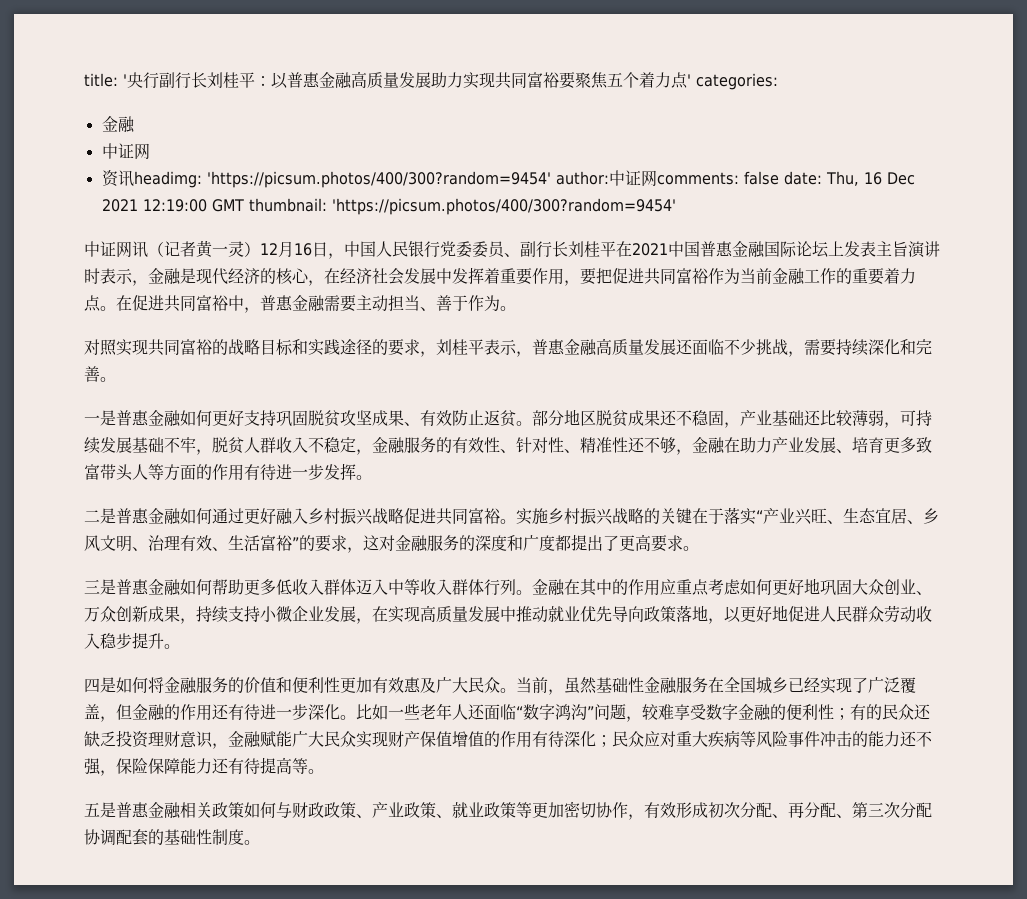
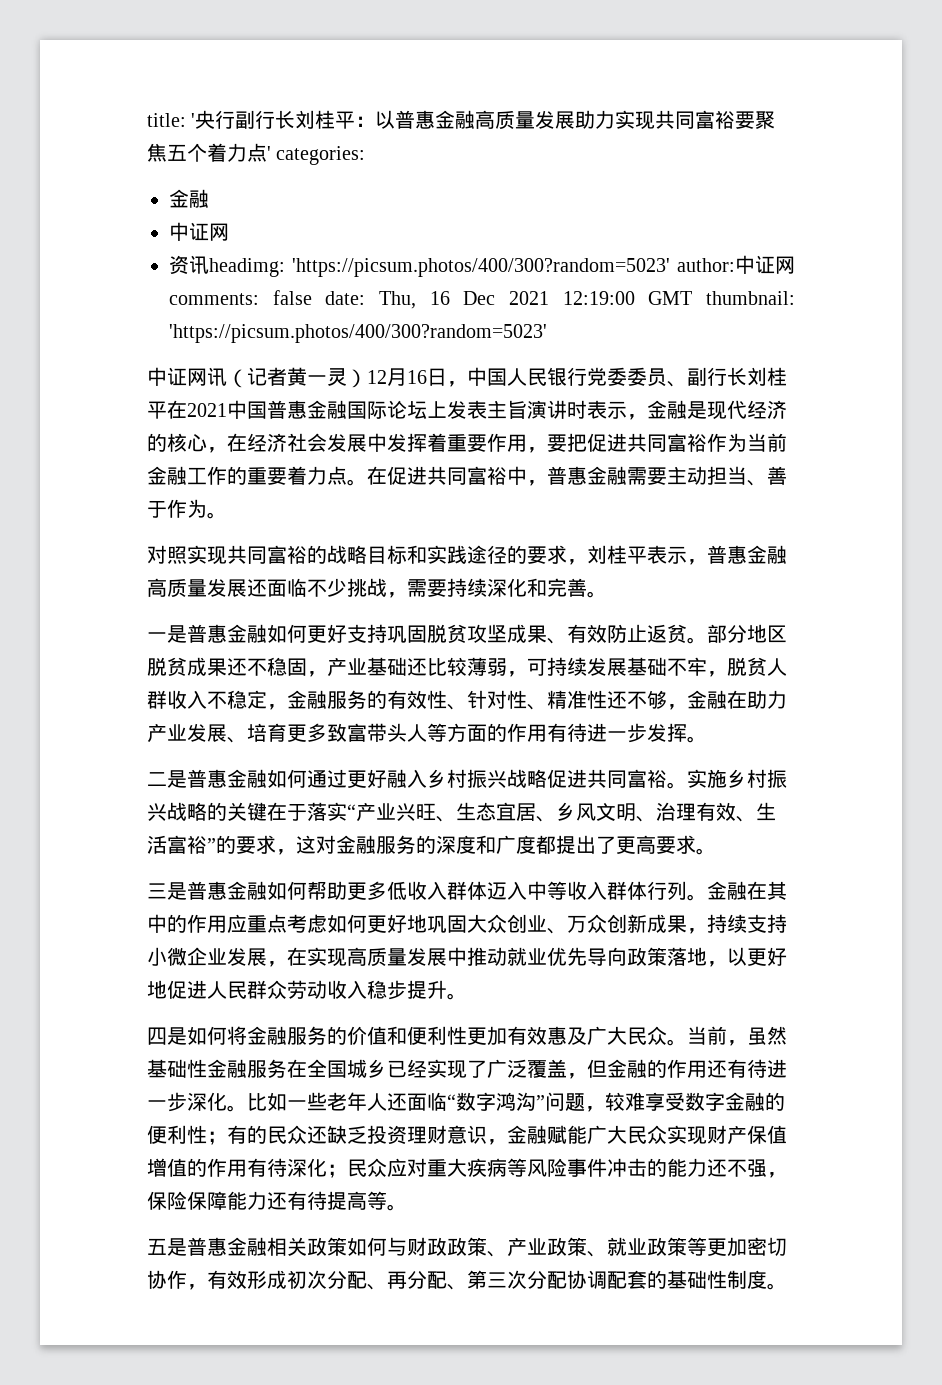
- 资讯headimg: 'https://picsum.photos/400/300?random=9454' author:中证网comments: false date: Thu, 16 Dec 2021 12:19:00 GMT thumbnail: 'https://picsum.photos/400/300?random=9454'
+ 资讯headimg: 'https://picsum.photos/400/300?random=5023' author:中证网comments: false date: Thu, 16 Dec 2021 12:19:00 GMT thumbnail: 'https://picsum.photos/400/300?random=5023'

